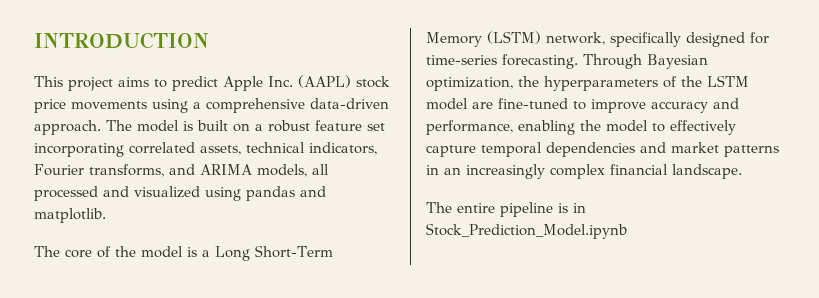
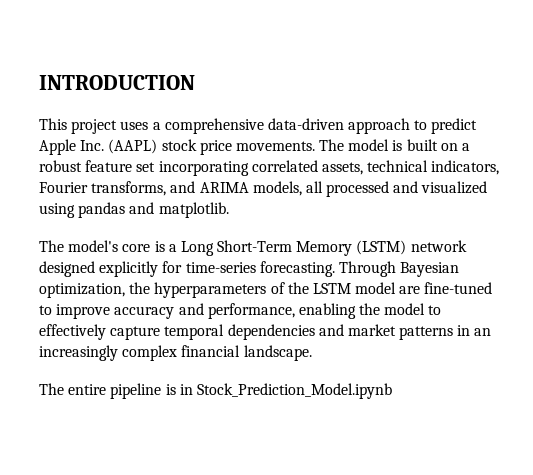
- This project aims to predict Apple Inc. (AAPL) stock price movements using a comprehensive data-driven approach.
+ This project uses a comprehensive data-driven approach to predict Apple Inc. (AAPL) stock price movements.
- The core of the model is a Long Short-Term Memory (LSTM) network, specifically designed for time-series forecasting.
+ The model's core is a Long Short-Term Memory (LSTM) network designed explicitly for time-series forecasting.

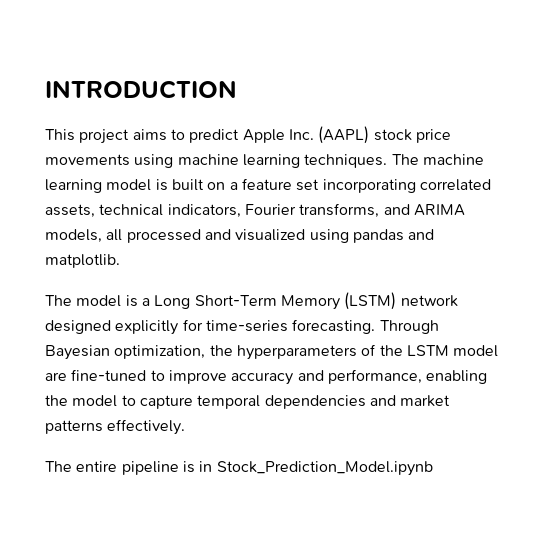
- This project uses a comprehensive data-driven approach to predict Apple Inc. (AAPL) stock price movements. The model is built on a robust feature set incorporating correlated assets, technical indicators, Fourier transforms, and ARIMA models, all processed and visualized using pandas and matplotlib.
+ This project aims to predict Apple Inc. (AAPL) stock price movements using machine learning techniques. The machine learning model is built on a feature set incorporating correlated assets, technical indicators, Fourier transforms, and ARIMA models, all processed and visualized using pandas and matplotlib.
- The model's core is a Long Short-Term Memory (LSTM) network designed explicitly for time-series forecasting.
+ The model is a Long Short-Term Memory (LSTM) network designed explicitly for time-series forecasting.
- Through Bayesian optimization, the hyperparameters of the LSTM model are fine-tuned to improve accuracy and performance, enabling the model to effectively capture temporal dependencies and market patterns in an increasingly complex financial landscape.
+ Through Bayesian optimization, the hyperparameters of the LSTM model are fine-tuned to improve accuracy and performance, enabling the model to capture temporal dependencies and market patterns effectively.

